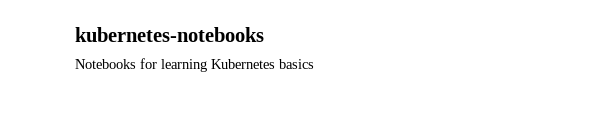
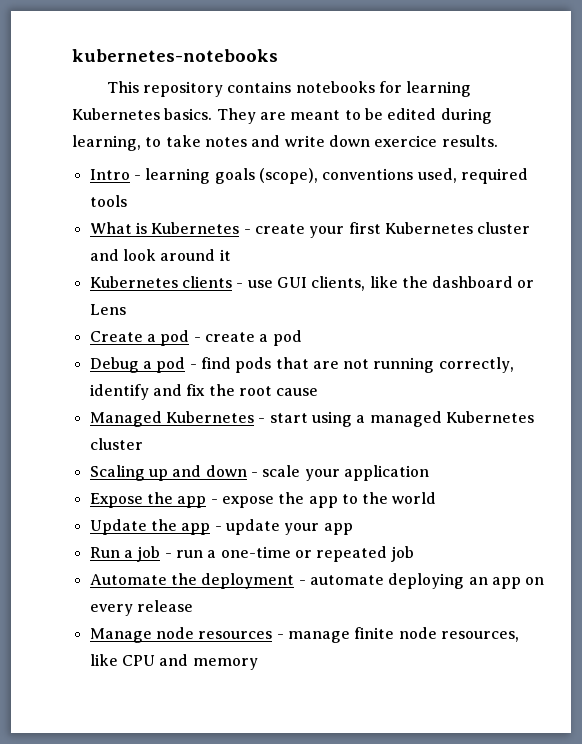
- Notebooks for learning Kubernetes basics
+ This repository contains notebooks for learning Kubernetes basics. They are meant to be edited during learning, to take notes and write down exercice results.
+ Intro - learning goals (scope), conventions used, required tools
+ What is Kubernetes - create your first Kubernetes cluster and look around it
+ Kubernetes clients - use GUI clients, like the dashboard or Lens
+ Create a pod - create a pod
+ Debug a pod - find pods that are not running correctly, identify and fix the root cause
+ Managed Kubernetes - start using a managed Kubernetes cluster
+ Scaling up and down - scale your application
+ Expose the app - expose the app to the world
+ Update the app - update your app
+ Run a job - run a one-time or repeated job
+ Automate the deployment - automate deploying an app on every release
+ Manage node resources - manage finite node resources, like CPU and memory

